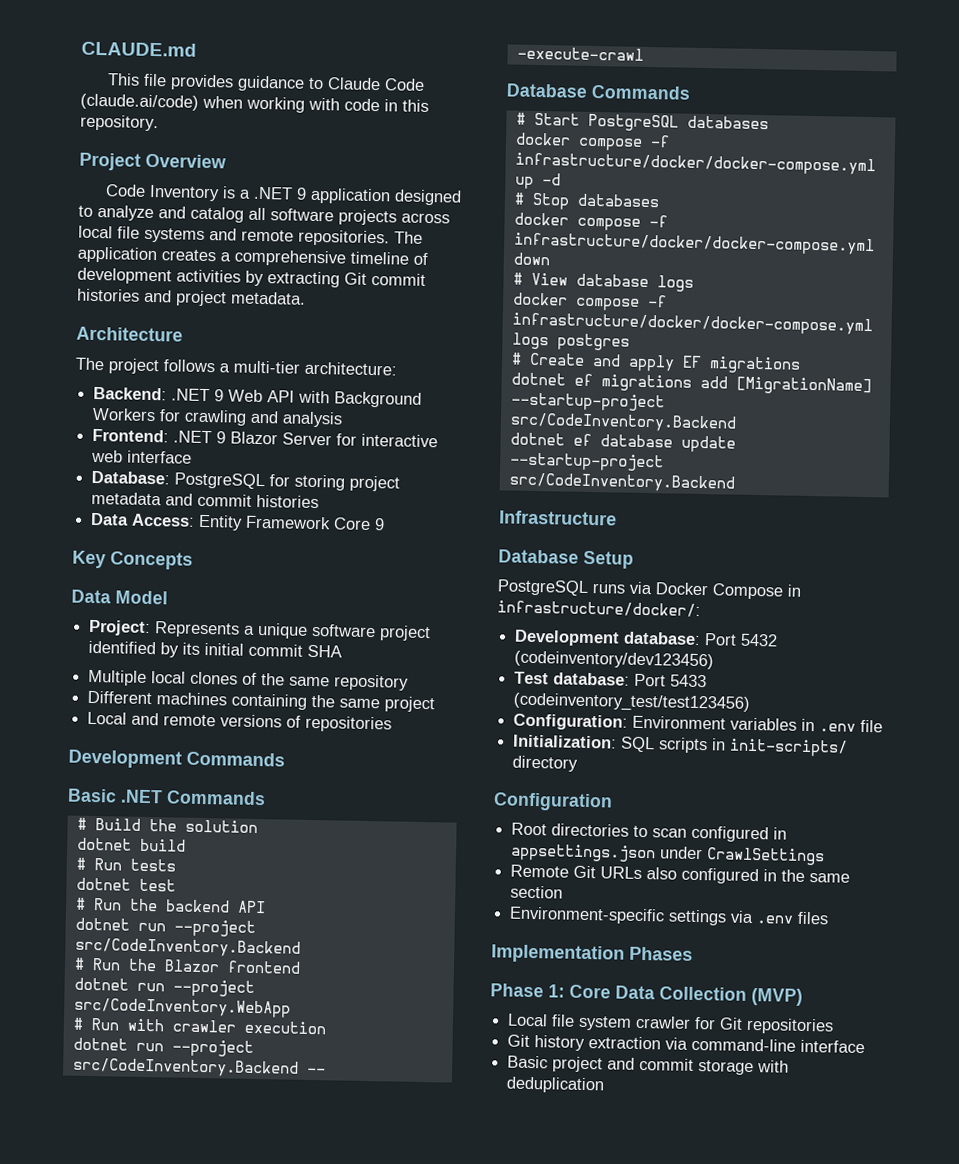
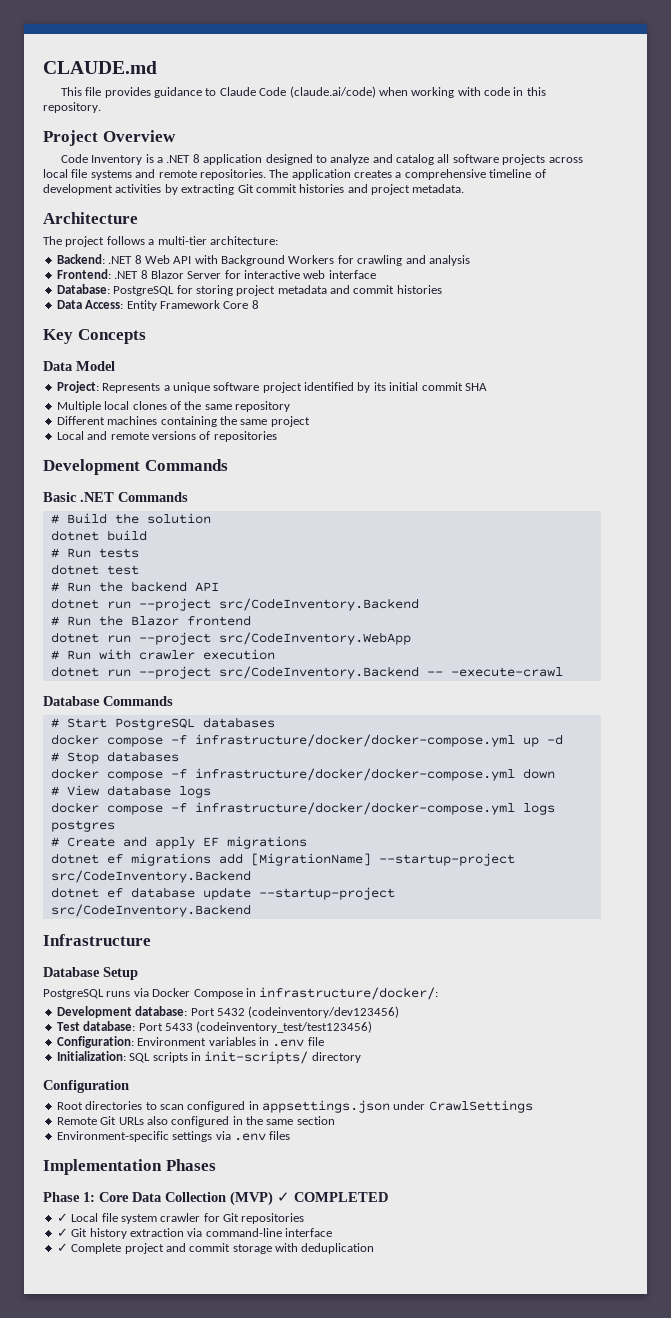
- Code Inventory is a .NET 9 application designed to analyze and catalog all software projects across local file systems and remote repositories.
+ Code Inventory is a .NET 8 application designed to analyze and catalog all software projects across local file systems and remote repositories.
- Backend: .NET 9 Web API with Background Workers for crawling and analysis
+ Backend: .NET 8 Web API with Background Workers for crawling and analysis
- Frontend: .NET 9 Blazor Server for interactive web interface
+ Frontend: .NET 8 Blazor Server for interactive web interface
- Data Access: Entity Framework Core 9
+ Data Access: Entity Framework Core 8
- Phase 1: Core Data Collection (MVP)
- Local file system crawler for Git repositories
+ Phase 1: Core Data Collection (MVP) ✓ COMPLETED
+ ✓ Local file system crawler for Git repositories
- Git history extraction via command-line interface
+ ✓ Git history extraction via command-line interface
- Basic project and commit storage with deduplication
+ ✓ Complete project and commit storage with deduplication

